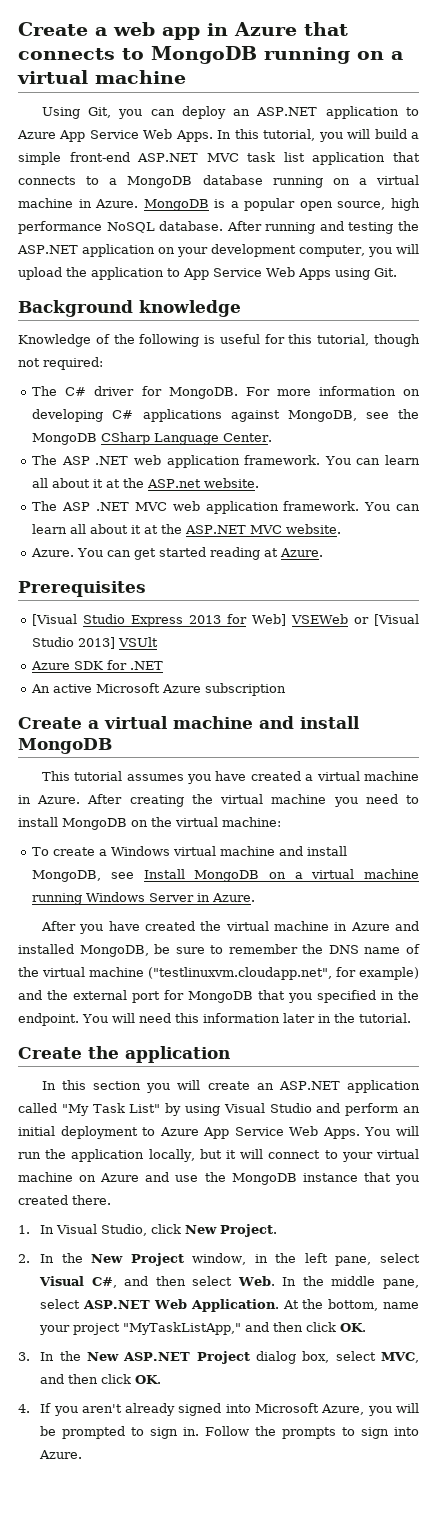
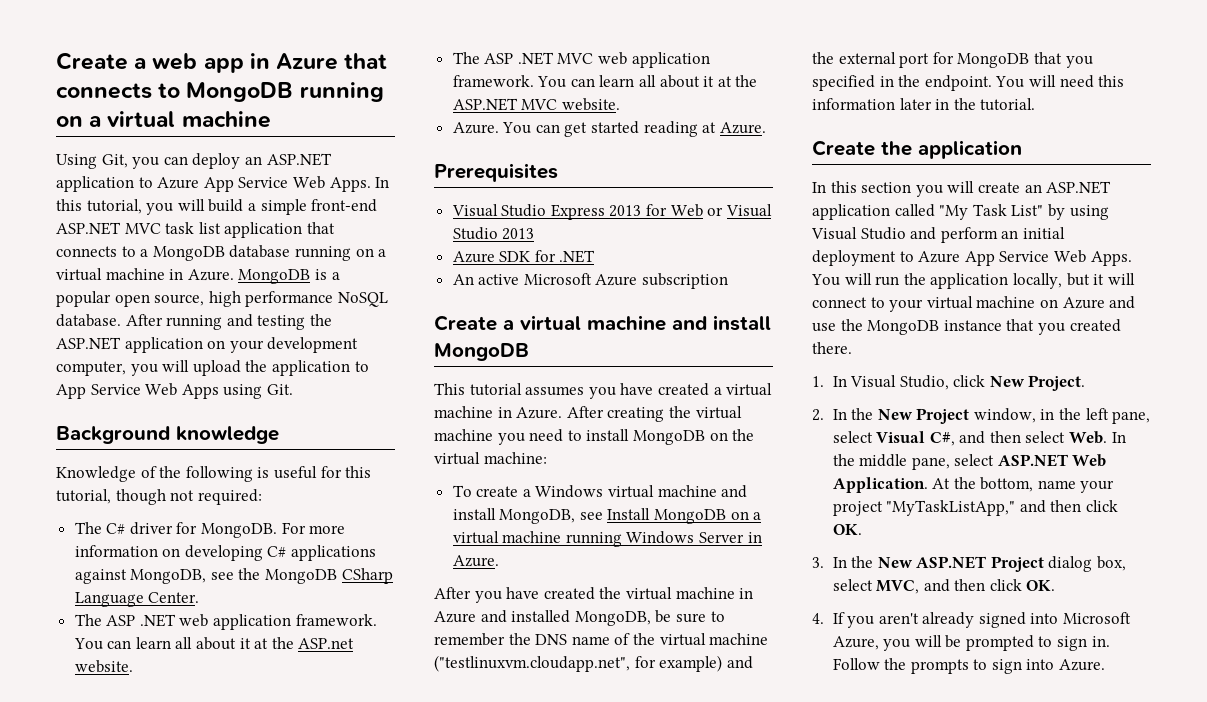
- [Visual Studio Express 2013 for Web] VSEWeb or [Visual Studio 2013] VSUlt
+ Visual Studio Express 2013 for Web or Visual Studio 2013

